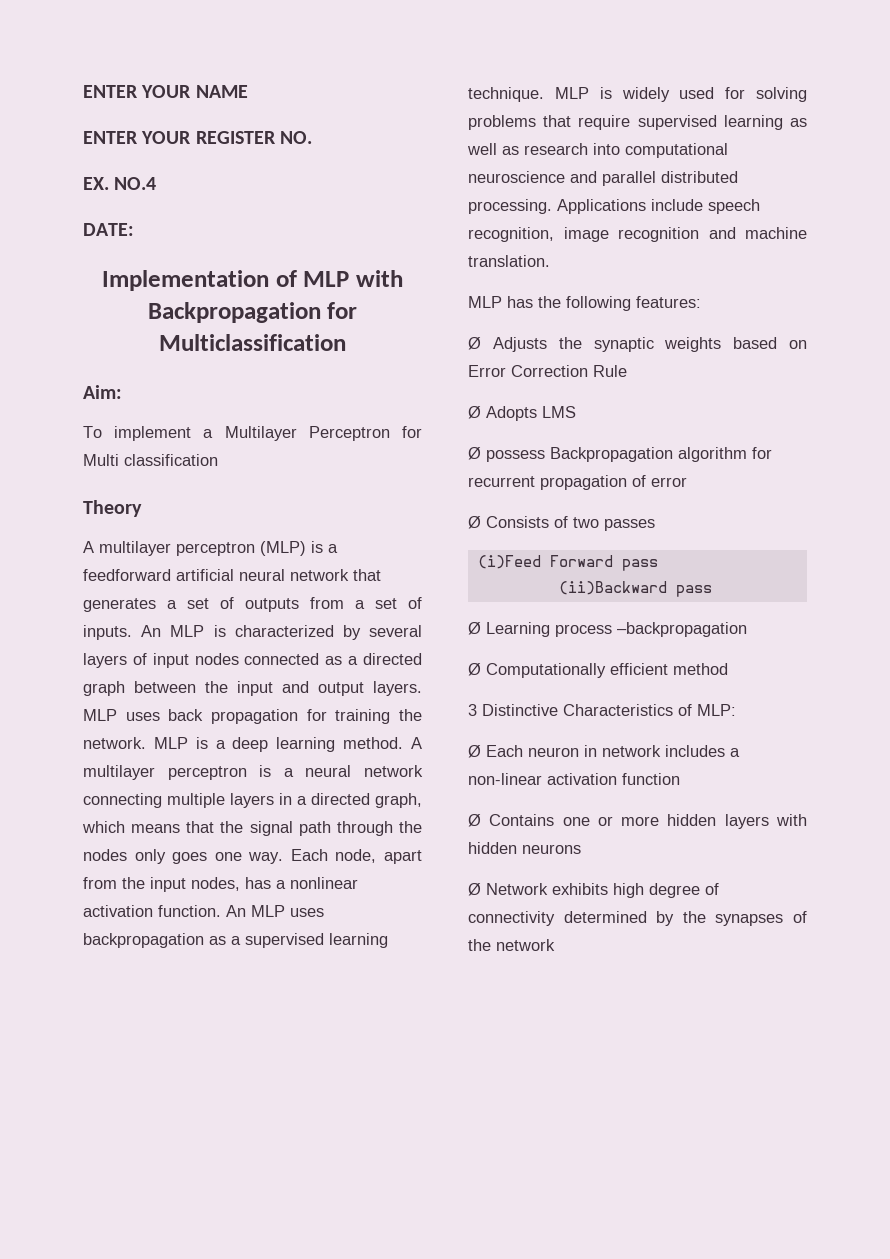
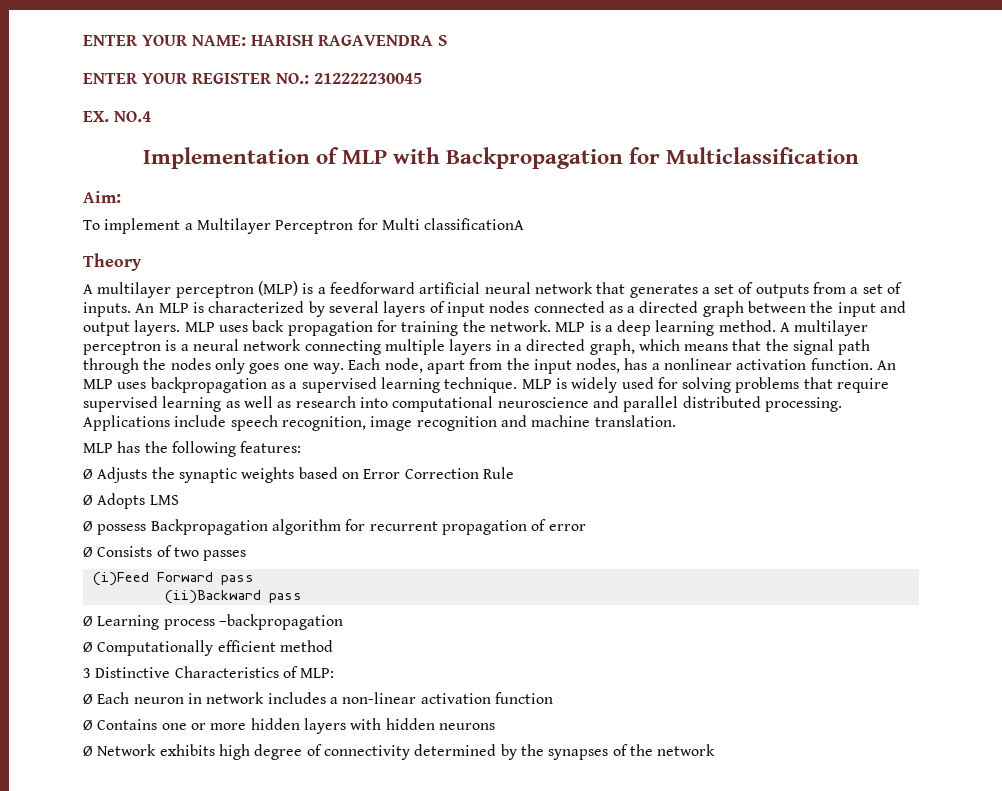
- ENTER YOUR NAME
+ ENTER YOUR NAME: HARISH RAGAVENDRA S
- ENTER YOUR REGISTER NO.
+ ENTER YOUR REGISTER NO.: 212222230045
- DATE:
- To implement a Multilayer Perceptron for Multi classification
+ To implement a Multilayer Perceptron for Multi classificationA

